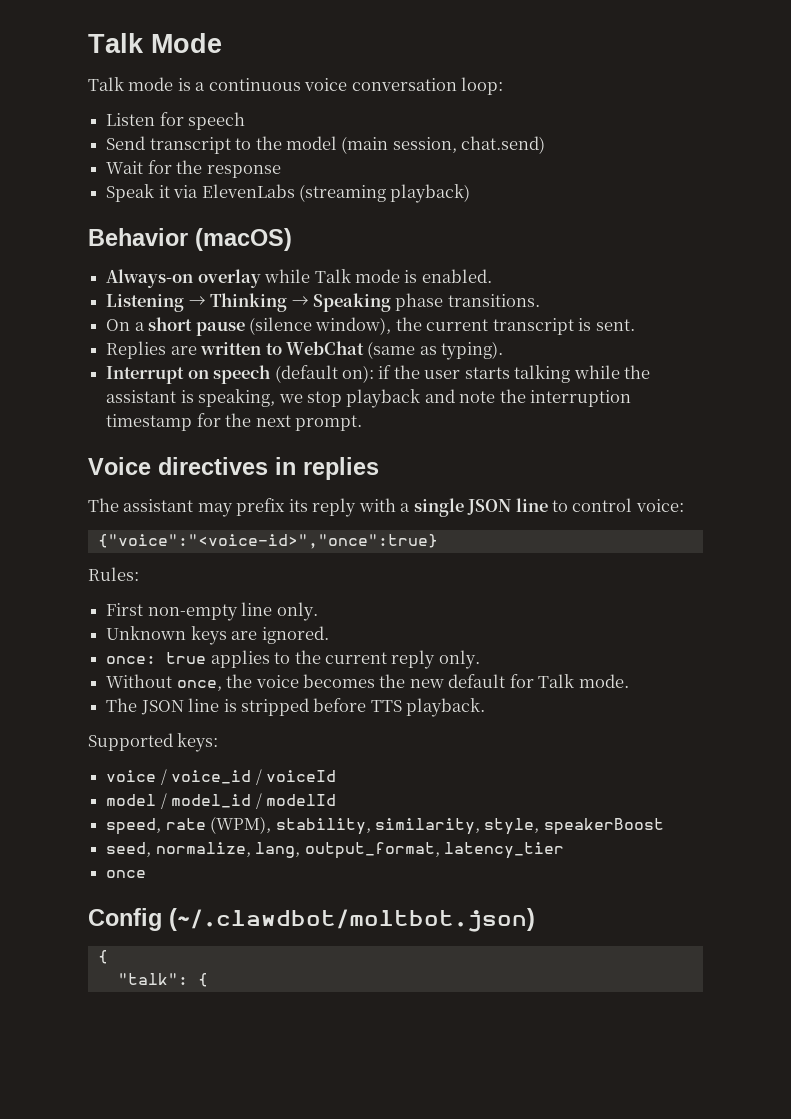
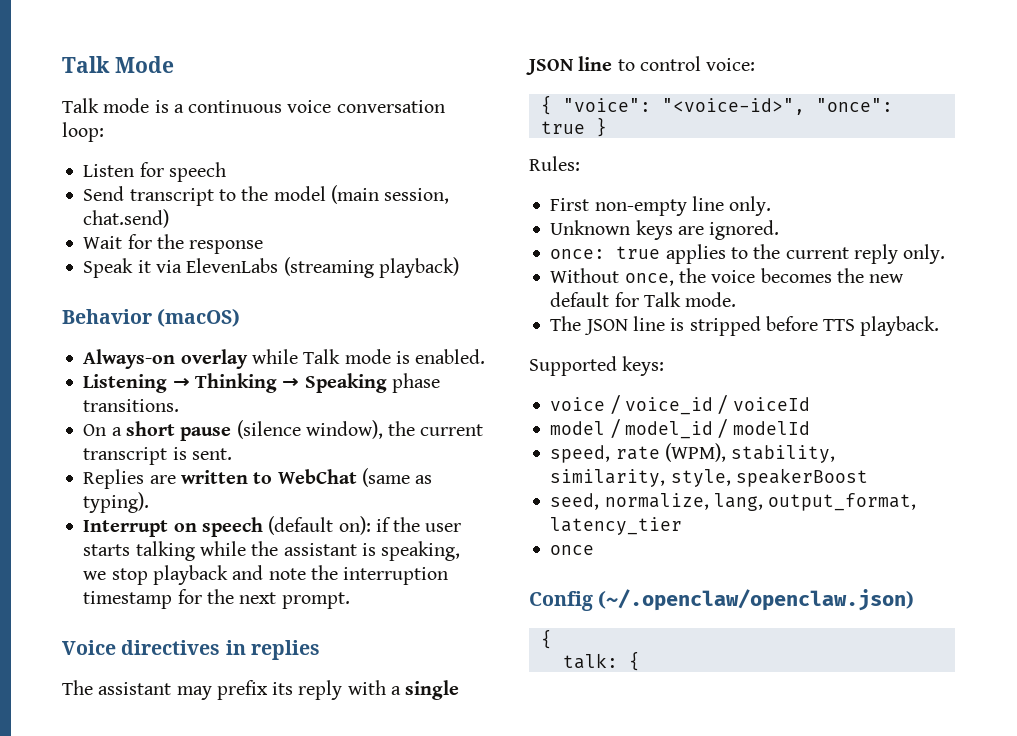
- {"voice":"<voice-id>","once":true}
+ { "voice": "<voice-id>", "once": true }
- Config (~/.clawdbot/moltbot.json)
+ Config (~/.openclaw/openclaw.json)
- "talk": {
+ talk: {

